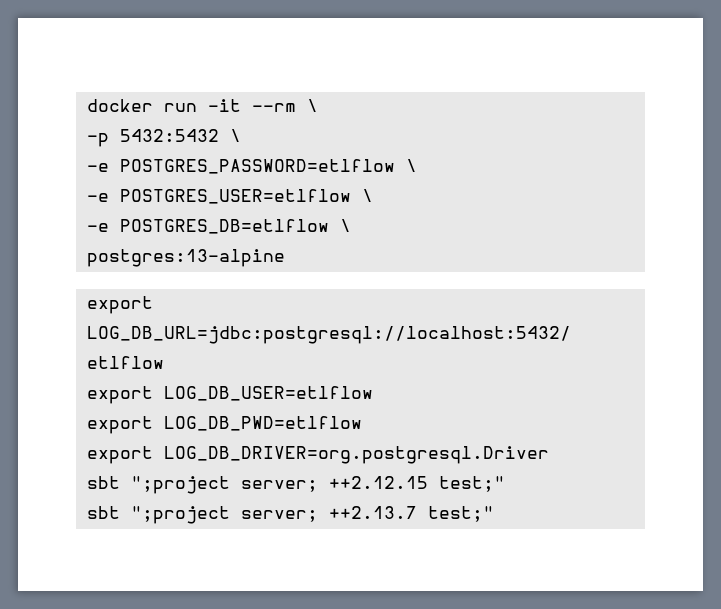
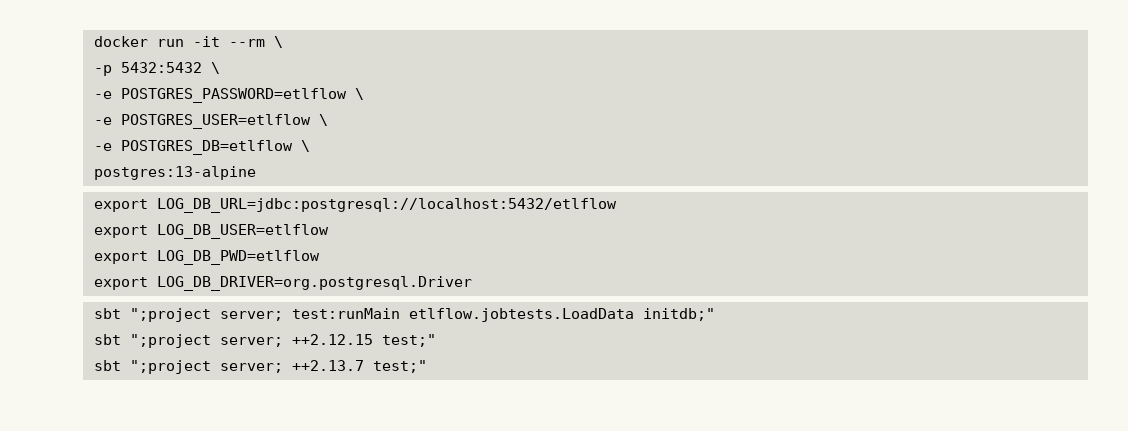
+ sbt ";project server; test:runMain etlflow.jobtests.LoadData initdb;"

